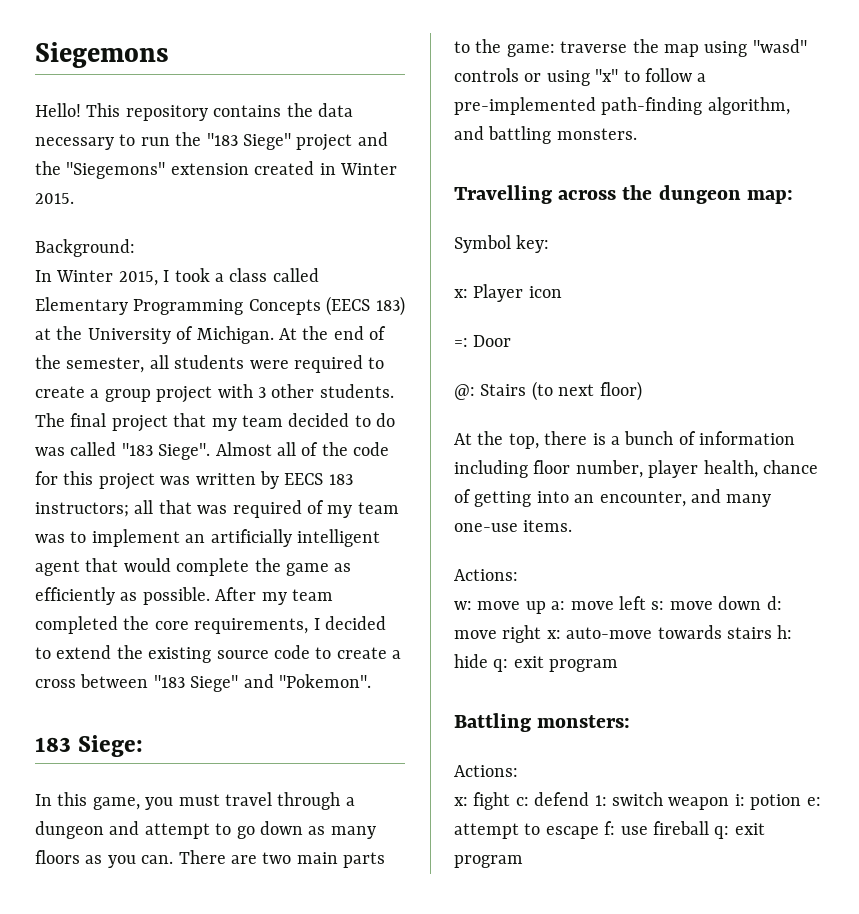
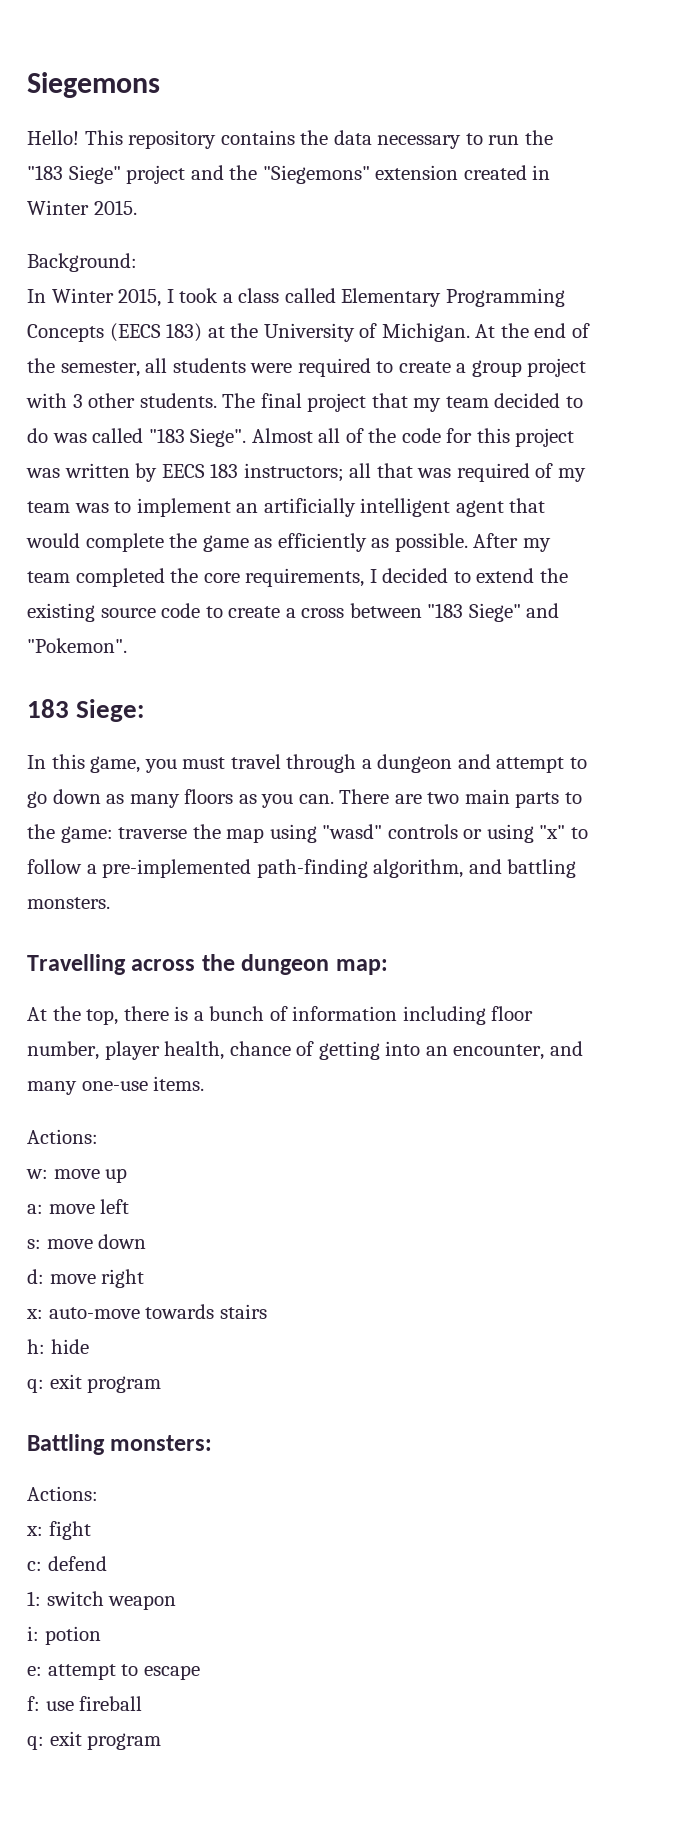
- Symbol key:
- x: Player icon
- =: Door
- @: Stairs (to next floor)
- w: move up a: move left s: move down d: move right x: auto-move towards stairs h: hide q: exit program
+ w: move up
+ a: move left
+ s: move down
+ d: move right
+ x: auto-move towards stairs
+ h: hide
+ q: exit program
- x: fight c: defend 1: switch weapon i: potion e: attempt to escape f: use fireball q: exit program
+ x: fight
+ c: defend
+ 1: switch weapon
+ i: potion
+ e: attempt to escape
+ f: use fireball
+ q: exit program

